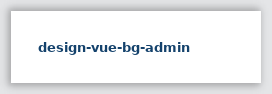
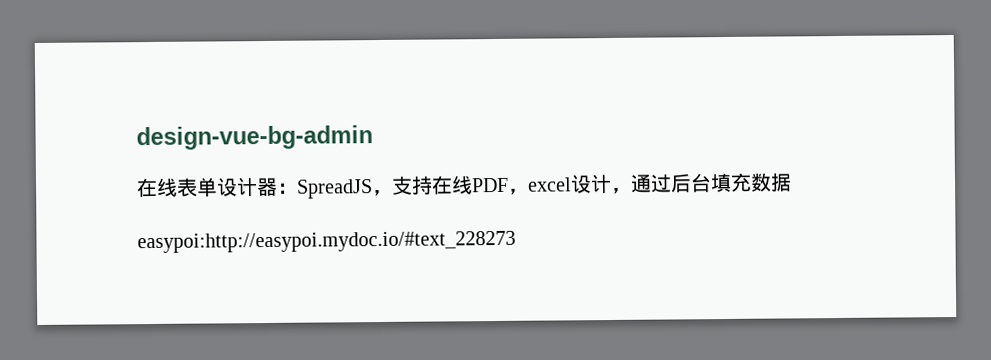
+ 在线表单设计器：SpreadJS，支持在线PDF，excel设计，通过后台填充数据
+ easypoi:http://easypoi.mydoc.io/#text_228273

